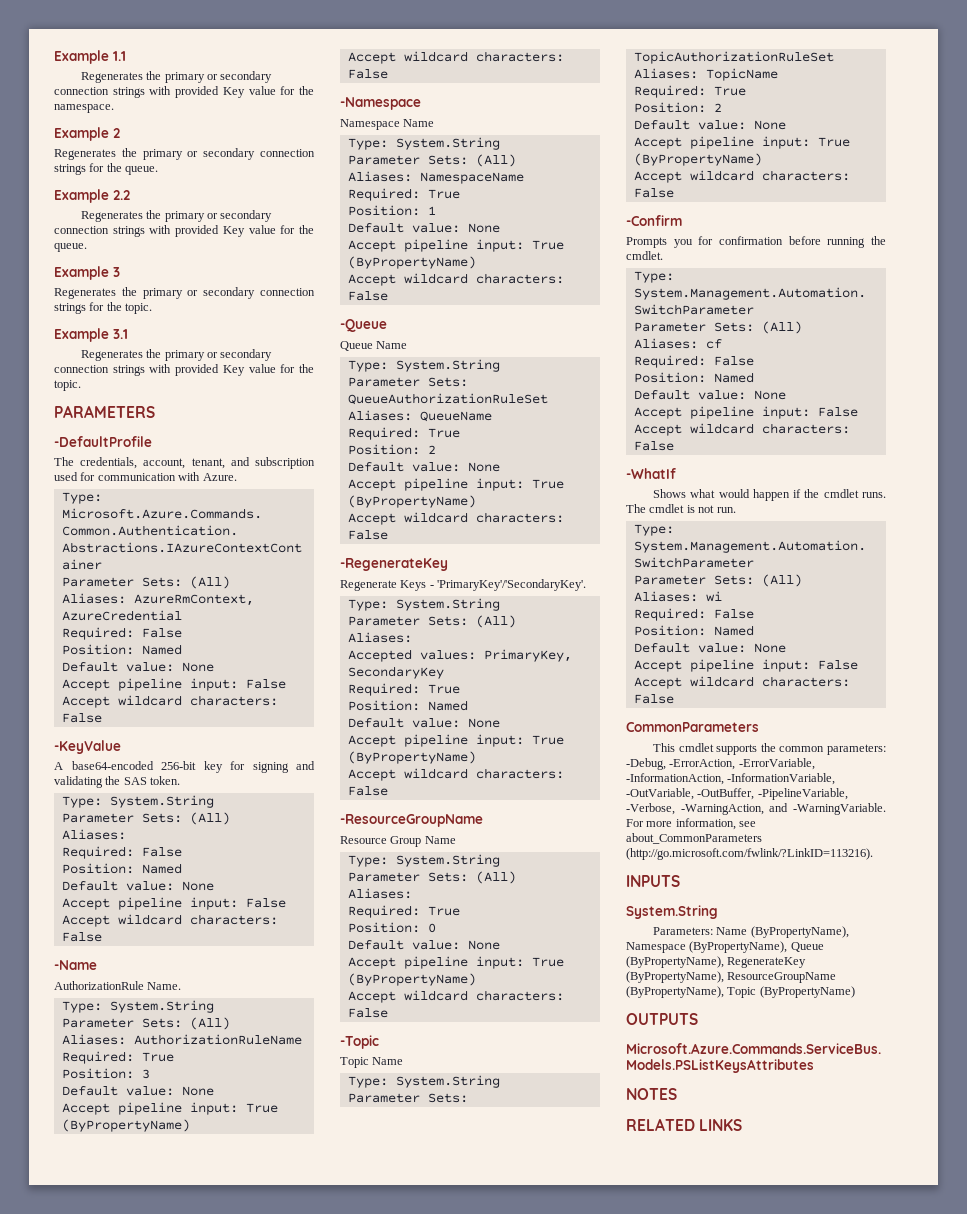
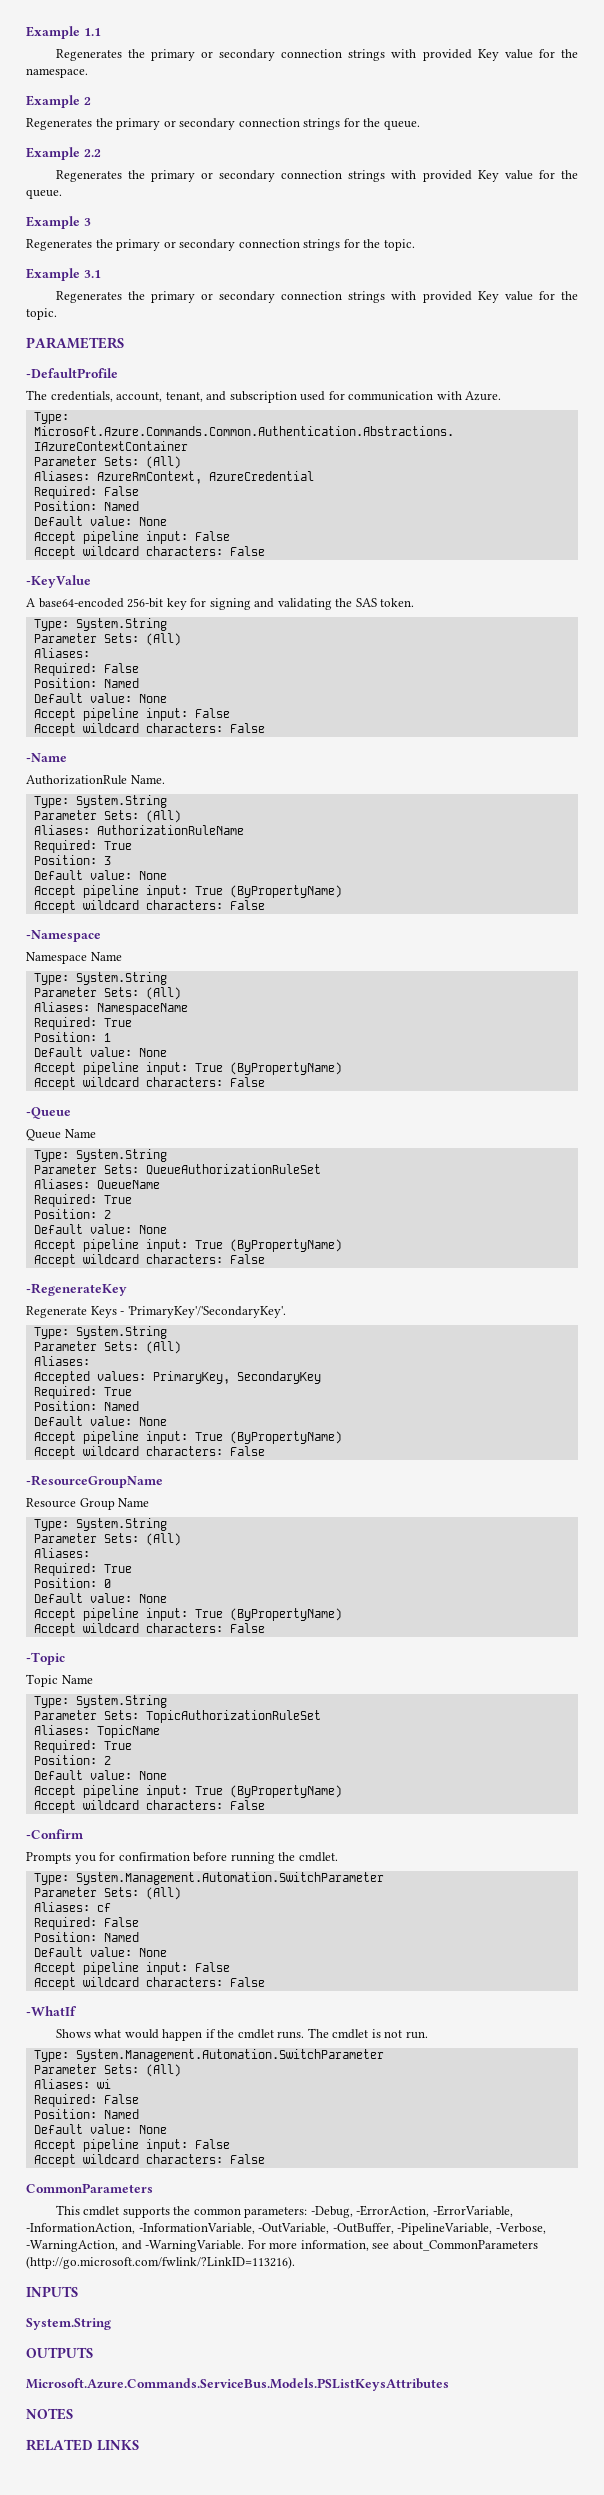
- Parameters: Name (ByPropertyName), Namespace (ByPropertyName), Queue (ByPropertyName), RegenerateKey (ByPropertyName), ResourceGroupName (ByPropertyName), Topic (ByPropertyName)

